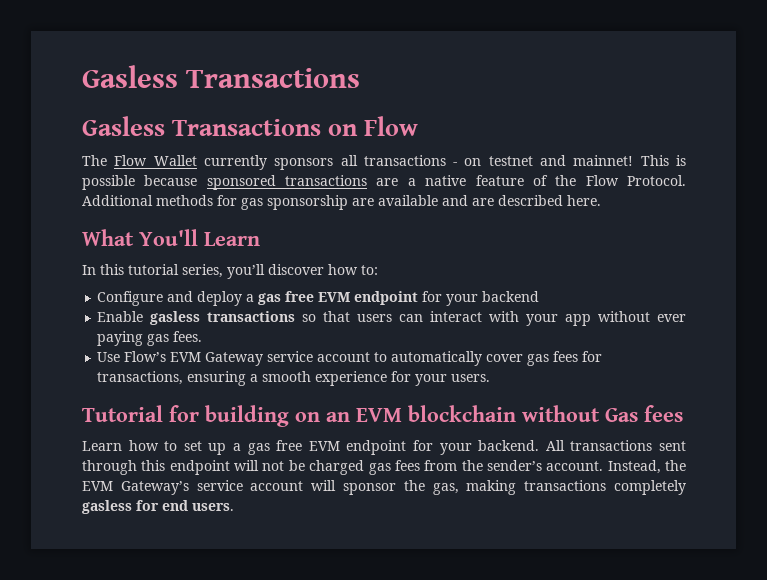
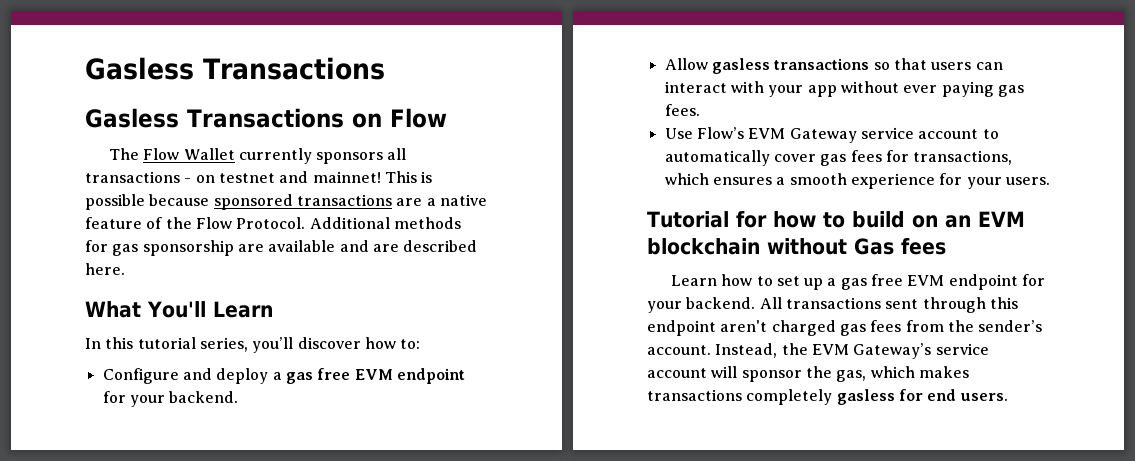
- Configure and deploy a gas free EVM endpoint for your backend
- Enable gasless transactions so that users can interact with your app without ever paying gas fees.
+ Configure and deploy a gas free EVM endpoint for your backend.
+ Allow gasless transactions so that users can interact with your app without ever paying gas fees.
- Use Flow’s EVM Gateway service account to automatically cover gas fees for transactions, ensuring a smooth experience for your users.
+ Use Flow’s EVM Gateway service account to automatically cover gas fees for transactions, which ensures a smooth experience for your users.
- Tutorial for building on an EVM blockchain without Gas fees
+ Tutorial for how to build on an EVM blockchain without Gas fees
- All transactions sent through this endpoint will not be charged gas fees from the sender’s account.
+ All transactions sent through this endpoint aren't charged gas fees from the sender’s account.
- Instead, the EVM Gateway’s service account will sponsor the gas, making transactions completely gasless for end users.
+ Instead, the EVM Gateway’s service account will sponsor the gas, which makes transactions completely gasless for end users.

